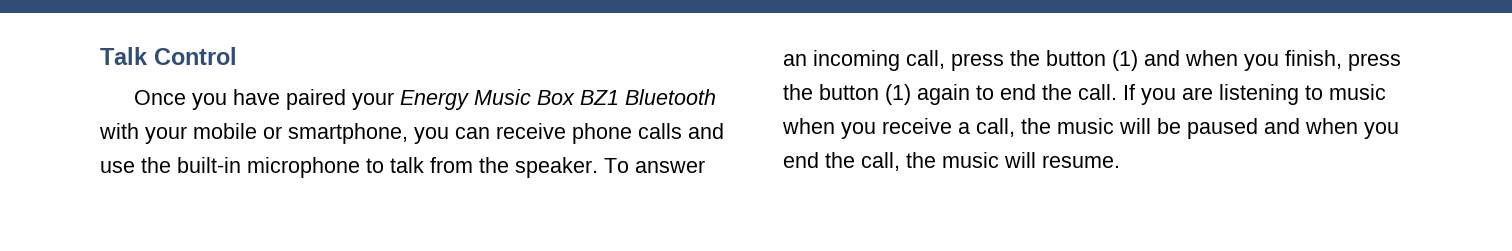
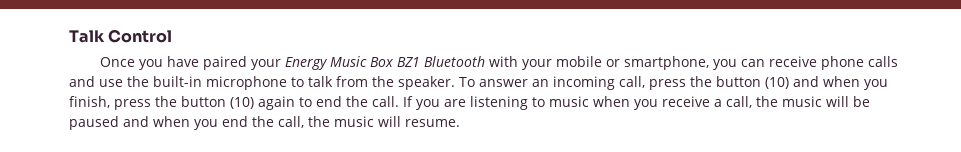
- To answer an incoming call, press the button (1) and when you finish, press the button (1) again to end the call.
+ To answer an incoming call, press the button (10) and when you finish, press the button (10) again to end the call.

